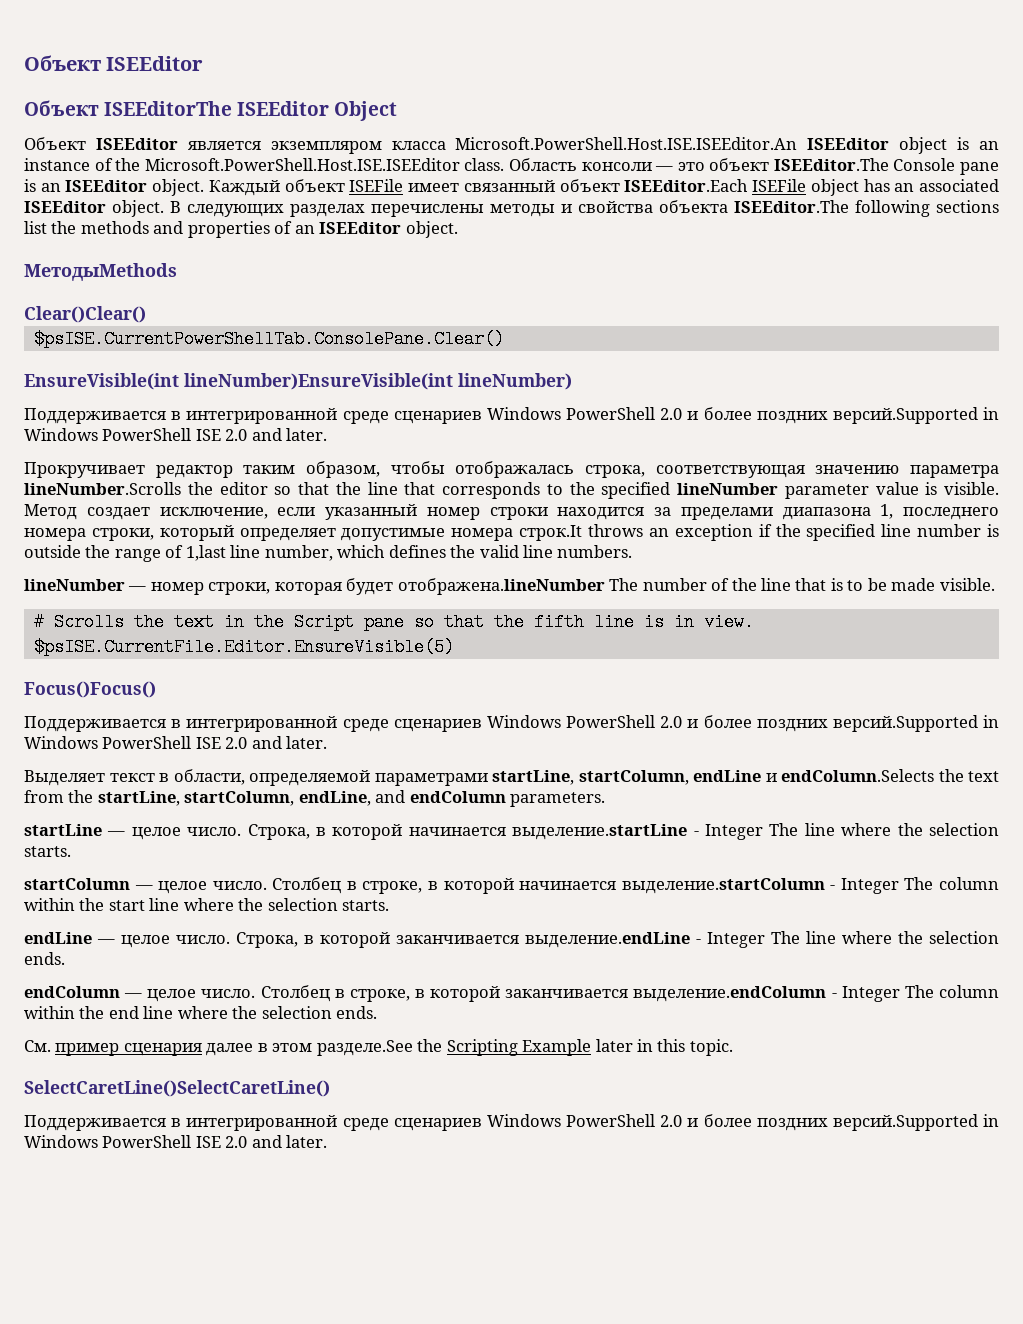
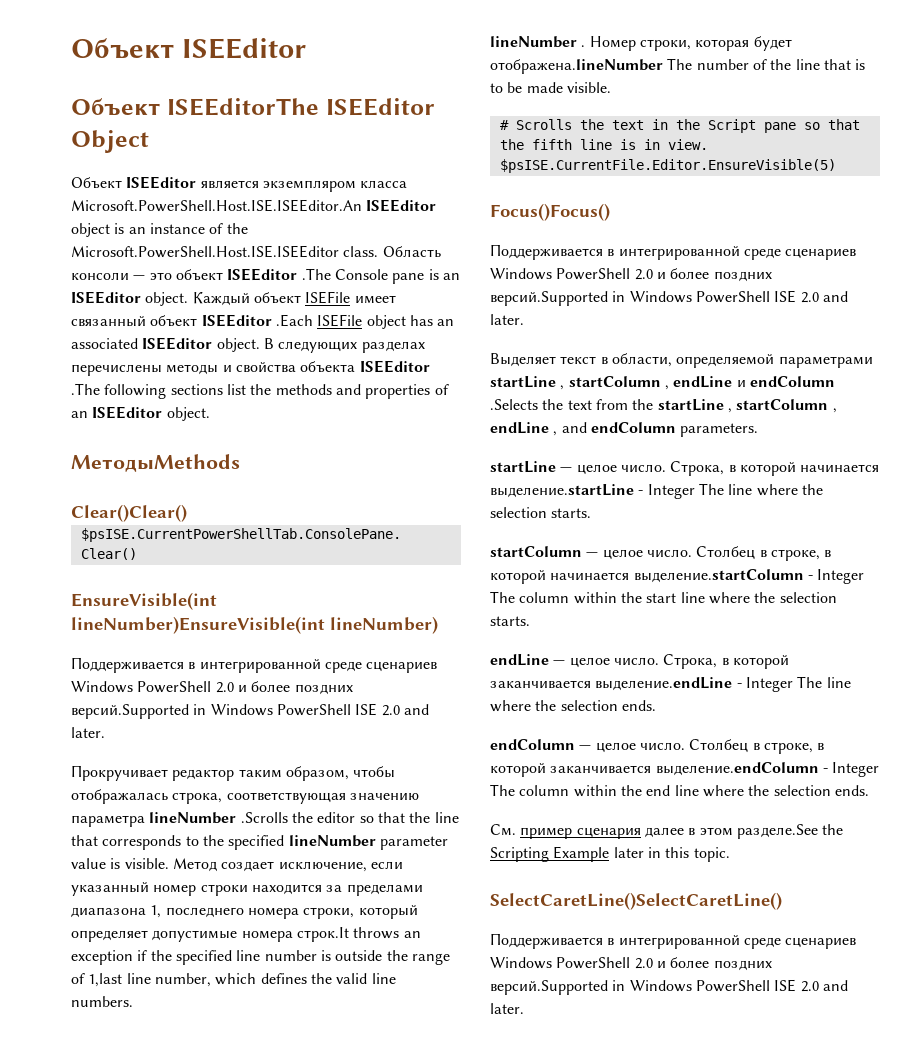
- Область консоли — это объект ISEEditor.The Console pane is an ISEEditor object.
+ Область консоли — это объект ISEEditor .The Console pane is an ISEEditor object.
- Каждый объект ISEFile имеет связанный объект ISEEditor.Each ISEFile object has an associated ISEEditor object.
+ Каждый объект ISEFile имеет связанный объект ISEEditor .Each ISEFile object has an associated ISEEditor object.
- В следующих разделах перечислены методы и свойства объекта ISEEditor.The following sections list the methods and properties of an ISEEditor object.
+ В следующих разделах перечислены методы и свойства объекта ISEEditor .The following sections list the methods and properties of an ISEEditor object.
- Прокручивает редактор таким образом, чтобы отображалась строка, соответствующая значению параметра lineNumber.Scrolls the editor so that the line that corresponds to the specified lineNumber parameter value is visible.
+ Прокручивает редактор таким образом, чтобы отображалась строка, соответствующая значению параметра lineNumber .Scrolls the editor so that the line that corresponds to the specified lineNumber parameter value is visible.
- lineNumber — номер строки, которая будет отображена.lineNumber The number of the line that is to be made visible.
+ lineNumber . Номер строки, которая будет отображена.lineNumber The number of the line that is to be made visible.
- Выделяет текст в области, определяемой параметрами startLine, startColumn, endLine и endColumn.Selects the text from the startLine, startColumn, endLine, and endColumn parameters.
+ Выделяет текст в области, определяемой параметрами startLine , startColumn , endLine и endColumn .Selects the text from the startLine , startColumn , endLine , and endColumn parameters.

